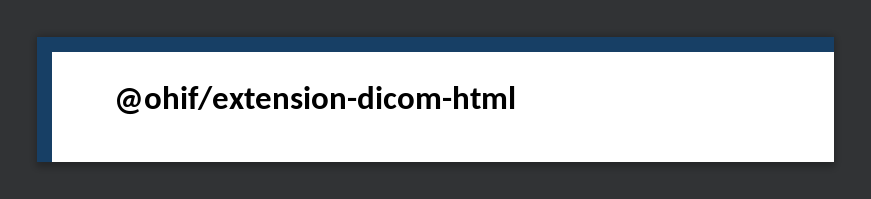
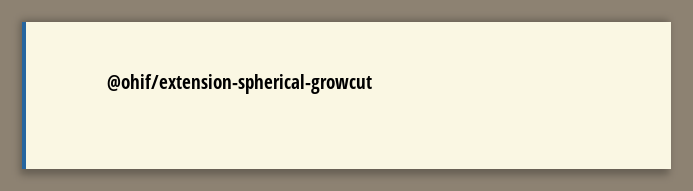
- @ohif/extension-dicom-html
+ @ohif/extension-spherical-growcut

